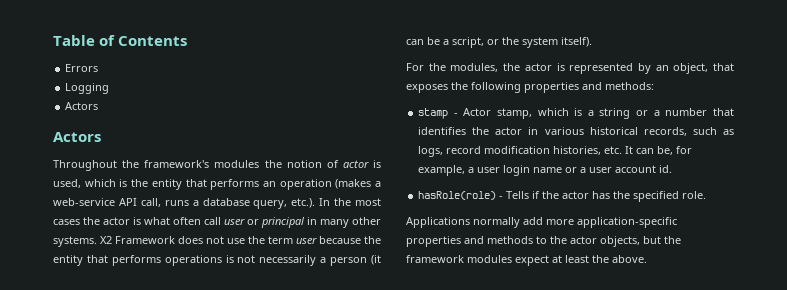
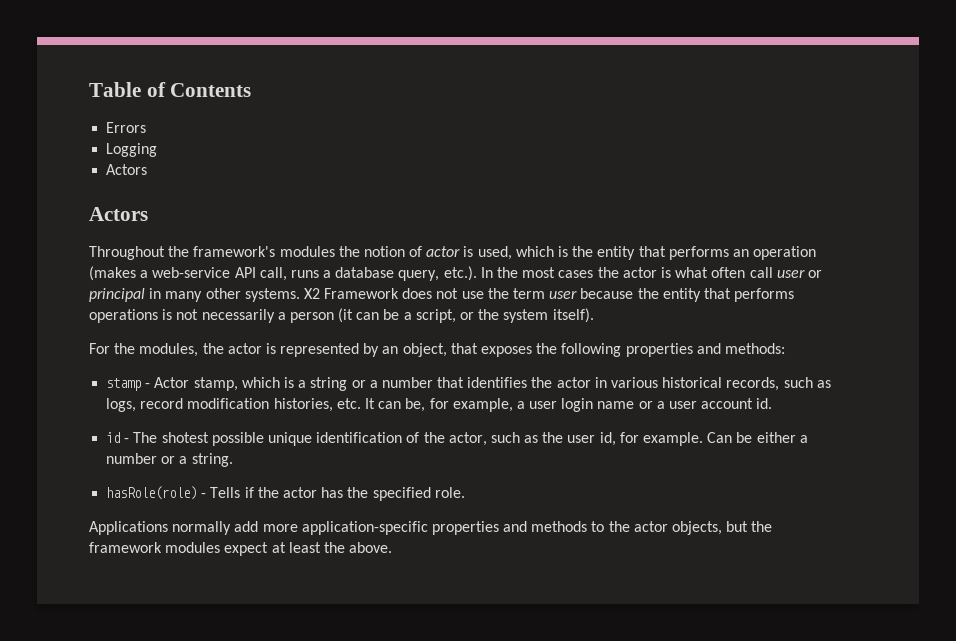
+ id - The shotest possible unique identification of the actor, such as the user id, for example. Can be either a number or a string.

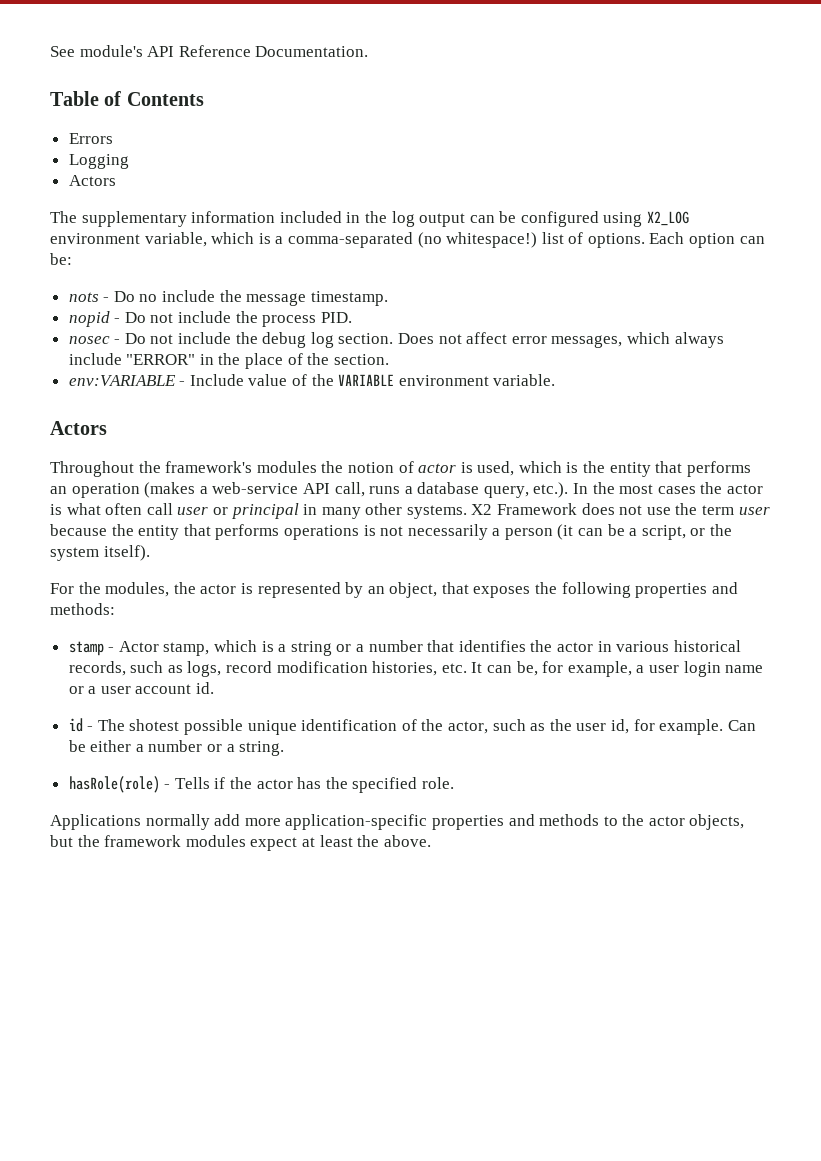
+ See module's API Reference Documentation.
+ The supplementary information included in the log output can be configured using X2_LOG environment variable, which is a comma-separated (no whitespace!) list of options. Each option can be:
+ nots - Do no include the message timestamp.
+ nopid - Do not include the process PID.
+ nosec - Do not include the debug log section. Does not affect error messages, which always include "ERROR" in the place of the section.
+ env:VARIABLE - Include value of the VARIABLE environment variable.

